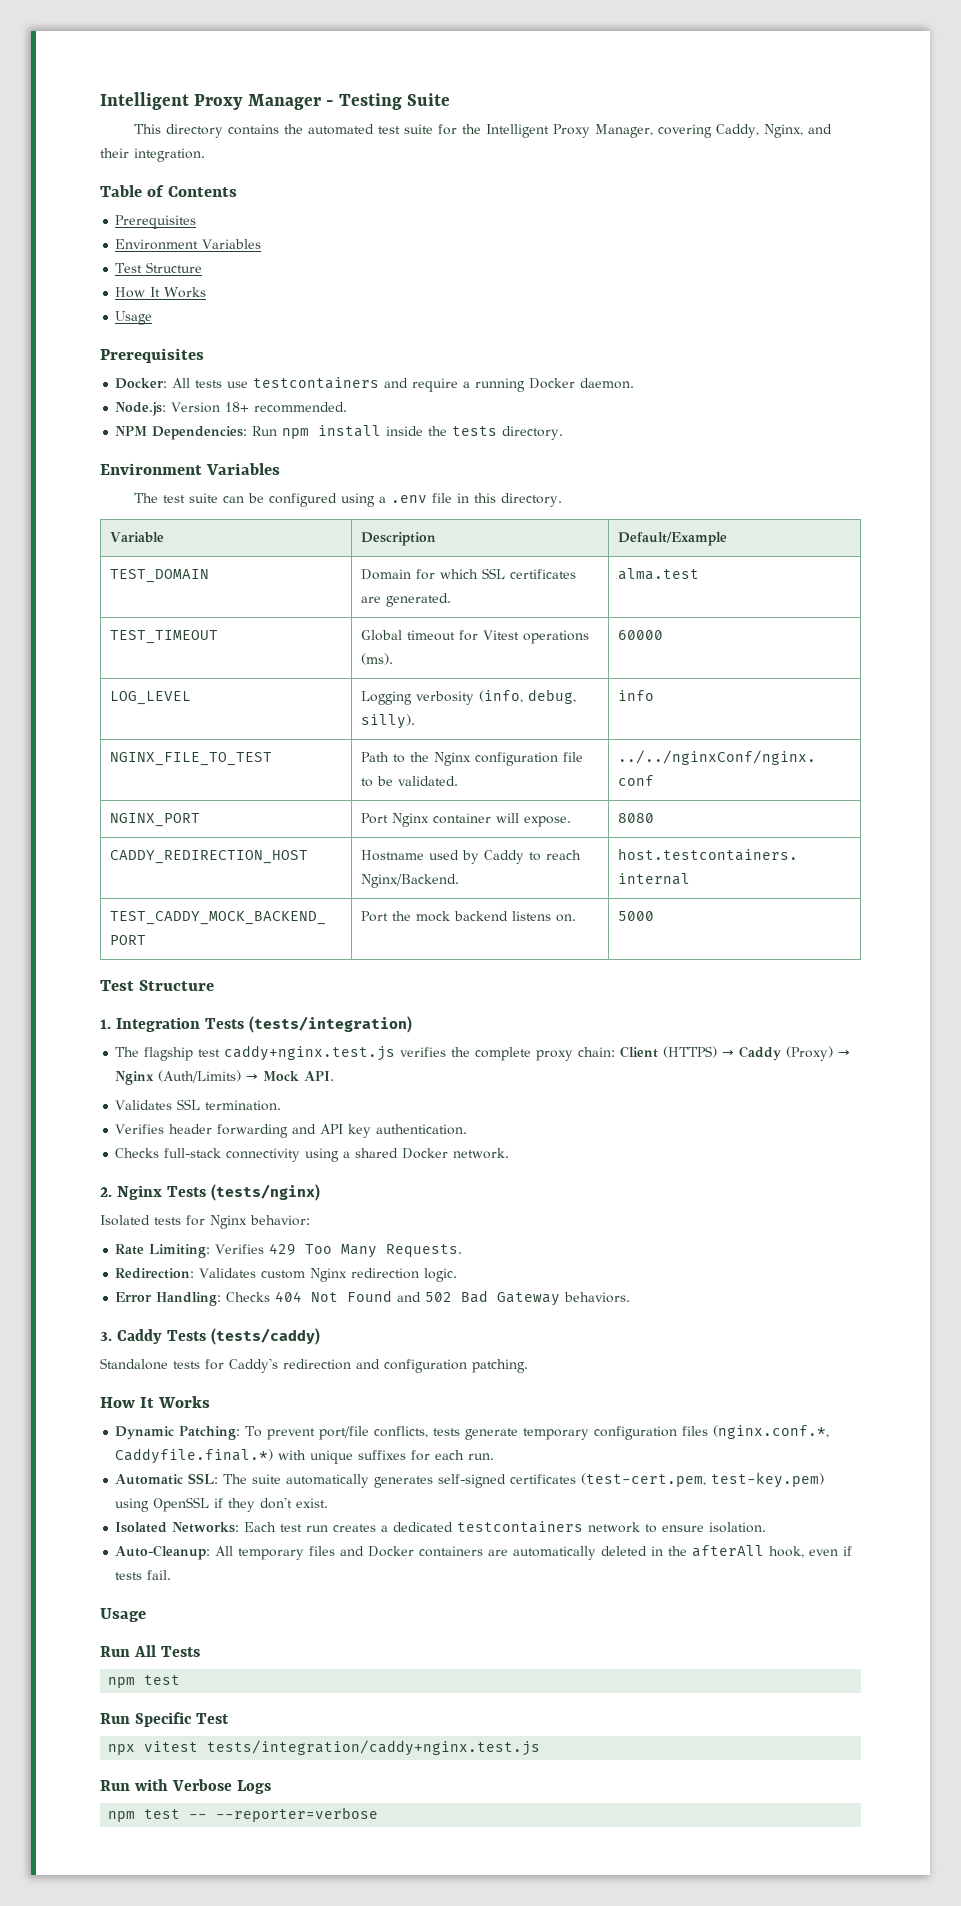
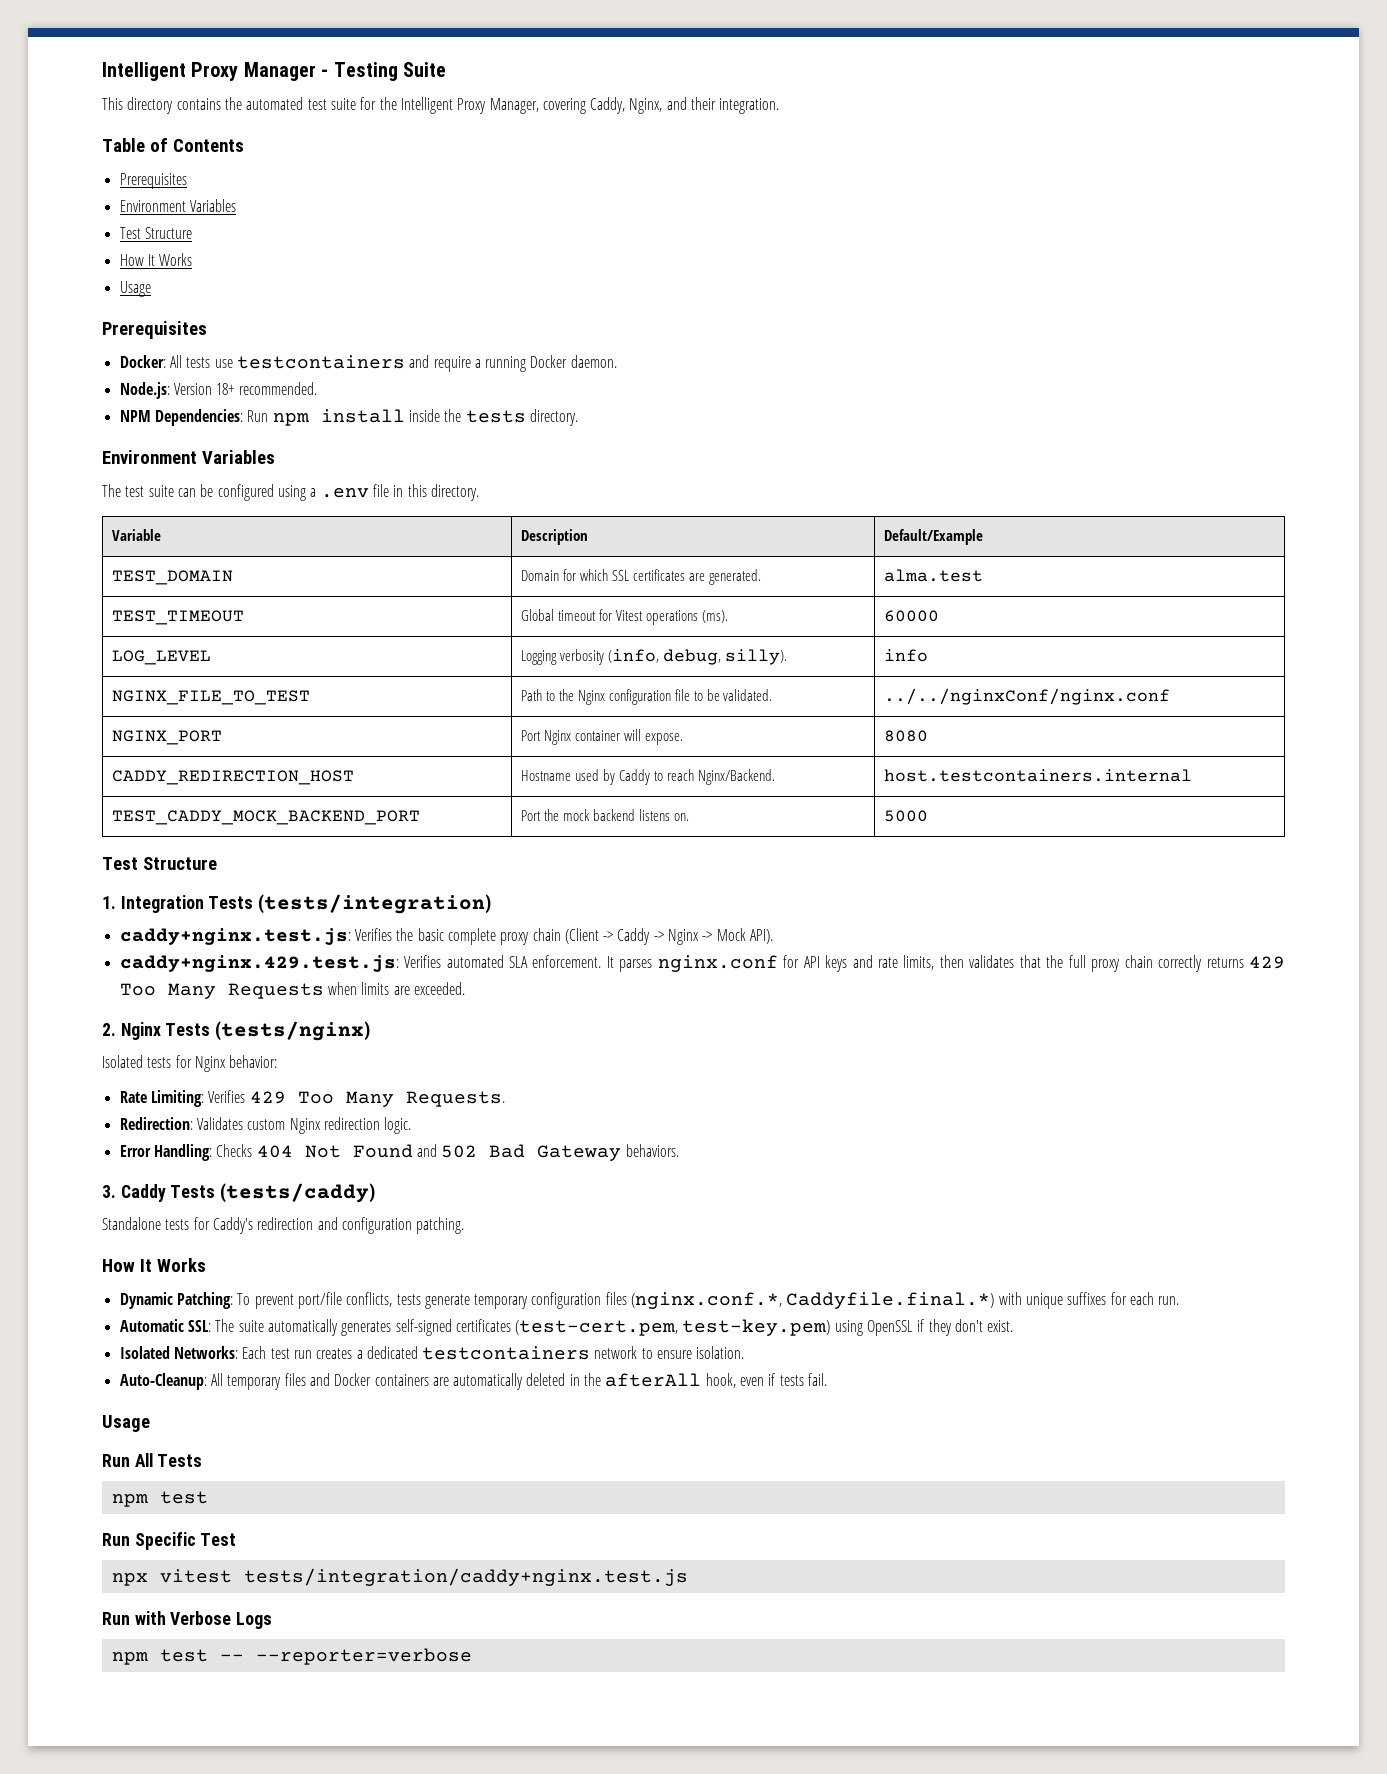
- The flagship test caddy+nginx.test.js verifies the complete proxy chain: Client (HTTPS) → Caddy (Proxy) → Nginx (Auth/Limits) → Mock API.
- Validates SSL termination.
- Verifies header forwarding and API key authentication.
- Checks full-stack connectivity using a shared Docker network.
+ caddy+nginx.test.js: Verifies the basic complete proxy chain (Client -> Caddy -> Nginx -> Mock API).
+ caddy+nginx.429.test.js: Verifies automated SLA enforcement. It parses nginx.conf for API keys and rate limits, then validates that the full proxy chain correctly returns 429 Too Many Requests when limits are exceeded.

